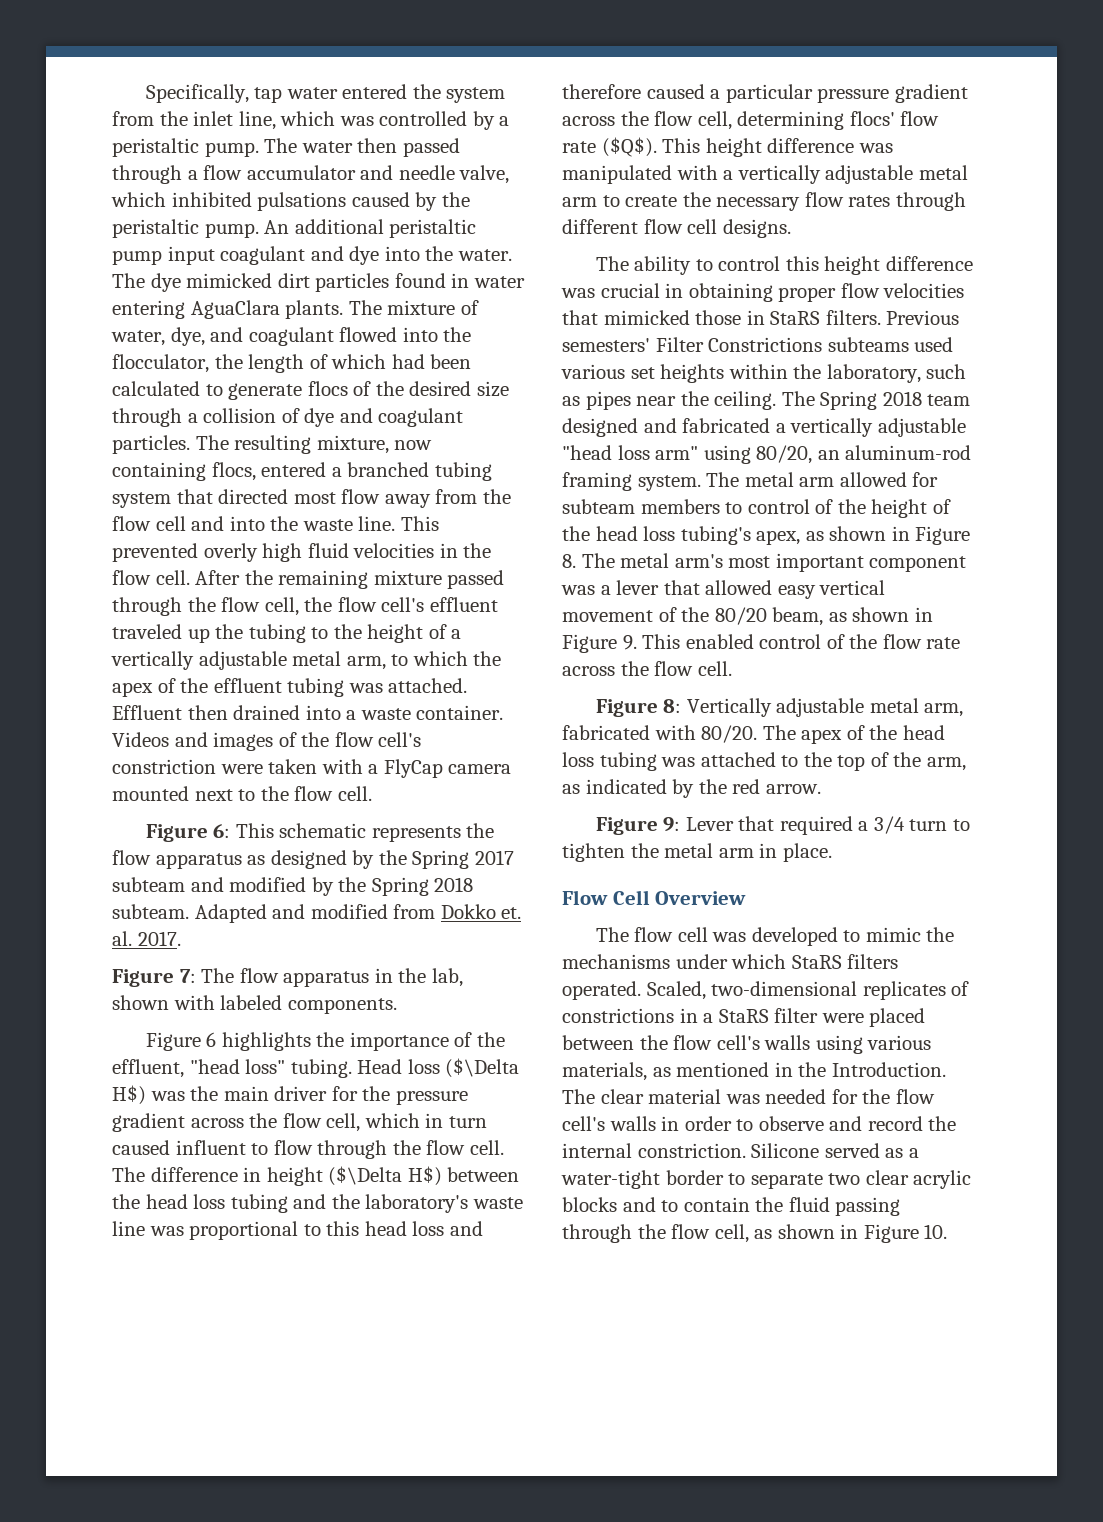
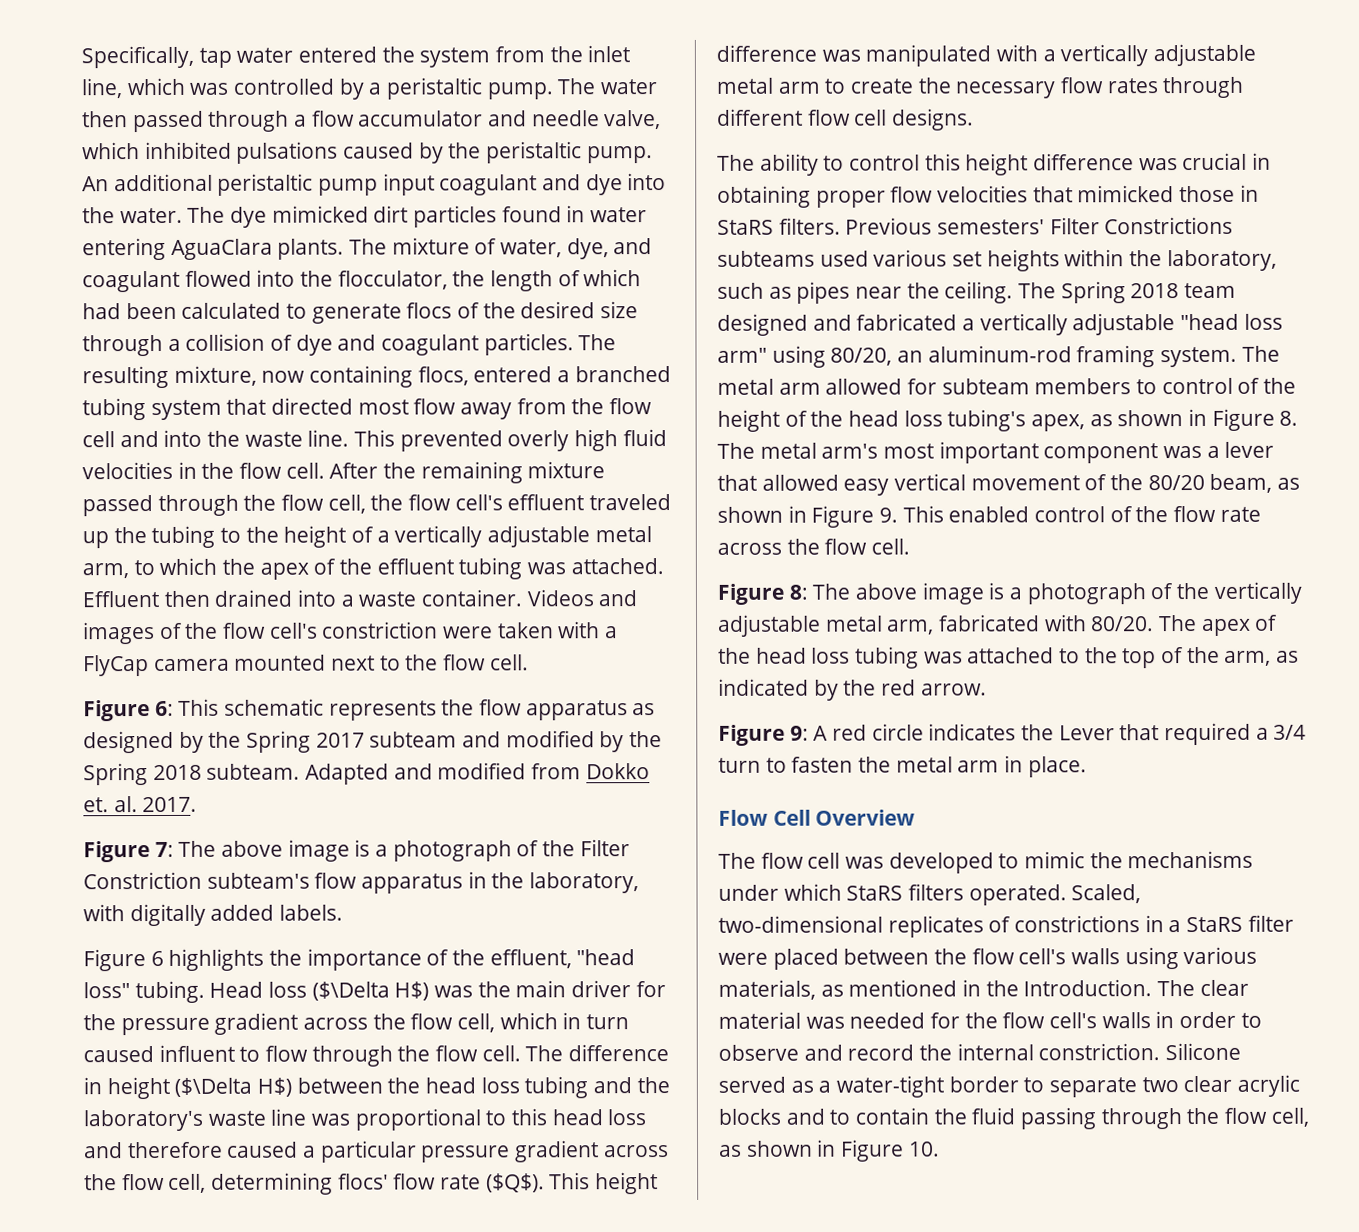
- Figure 7: The flow apparatus in the lab, shown with labeled components.
+ Figure 7: The above image is a photograph of the Filter Constriction subteam's flow apparatus in the laboratory, with digitally added labels.
- Figure 8: Vertically adjustable metal arm, fabricated with 80/20.
+ Figure 8: The above image is a photograph of the vertically adjustable metal arm, fabricated with 80/20.
- Figure 9: Lever that required a 3/4 turn to tighten the metal arm in place.
+ Figure 9: A red circle indicates the Lever that required a 3/4 turn to fasten the metal arm in place.

